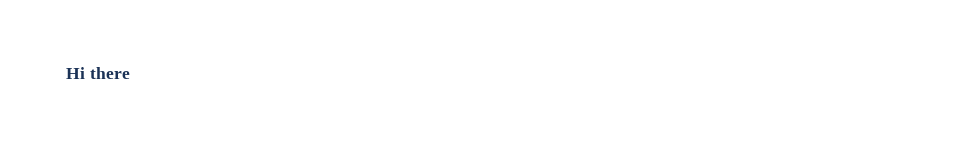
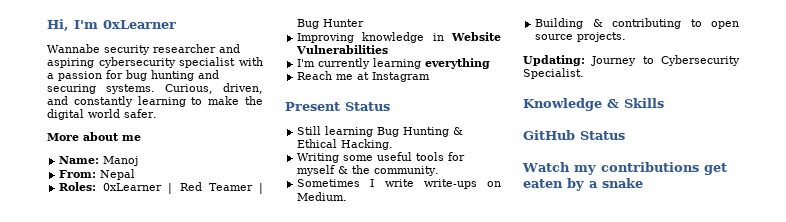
- Hi there
+ Hi, I'm 0xLearner
+ Wannabe security researcher and aspiring cybersecurity specialist with a passion for bug hunting and securing systems. Curious, driven, and constantly learning to make the digital world safer.
+ More about me
+ Name: Manoj
+ From: Nepal
+ Roles: 0xLearner | Red Teamer | Bug Hunter
+ Improving knowledge in Website Vulnerabilities
+ I'm currently learning everything
+ Reach me at Instagram
+ Present Status
+ Still learning Bug Hunting & Ethical Hacking.
+ Writing some useful tools for myself & the community.
+ Sometimes I write write-ups on Medium.
+ Building & contributing to open source projects.
+ Updating: Journey to Cybersecurity Specialist.
+ Knowledge & Skills
+ GitHub Status
+ Watch my contributions get eaten by a snake

